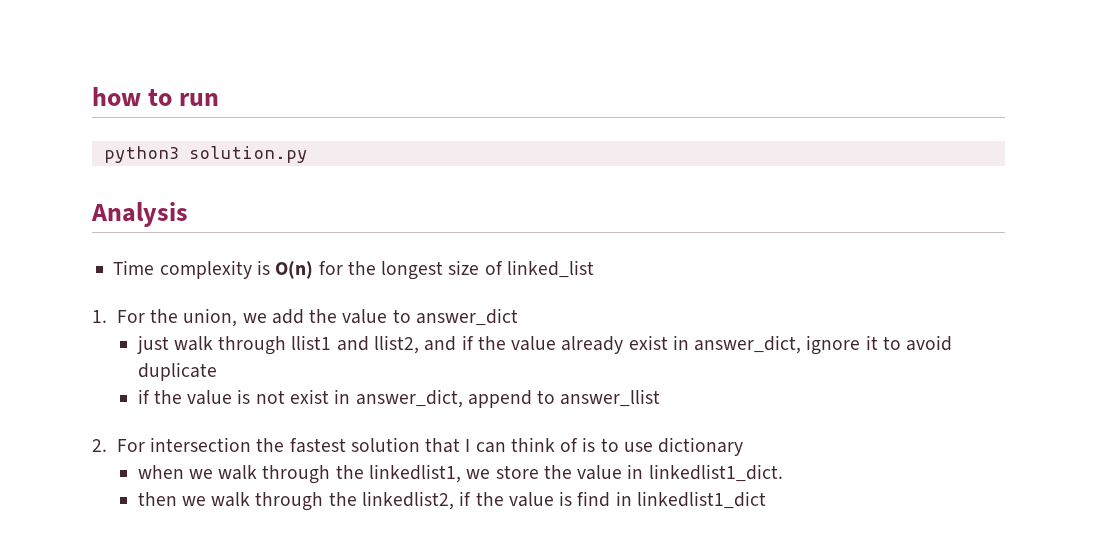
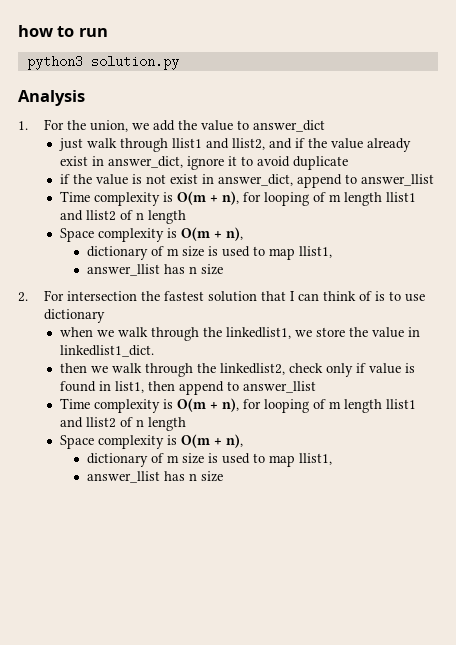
- Time complexity is O(n) for the longest size of linked_list
  if the value is not exist in answer_dict, append to answer_llist
+ Time complexity is O(m + n), for looping of m length llist1 and llist2 of n length
+ Space complexity is O(m + n),
+ dictionary of m size is used to map llist1,
+ answer_llist has n size
- then we walk through the linkedlist2, if the value is find in linkedlist1_dict
+ then we walk through the linkedlist2, check only if value is found in list1, then append to answer_llist
+ Time complexity is O(m + n), for looping of m length llist1 and llist2 of n length
+ Space complexity is O(m + n),
+ dictionary of m size is used to map llist1,
+ answer_llist has n size

